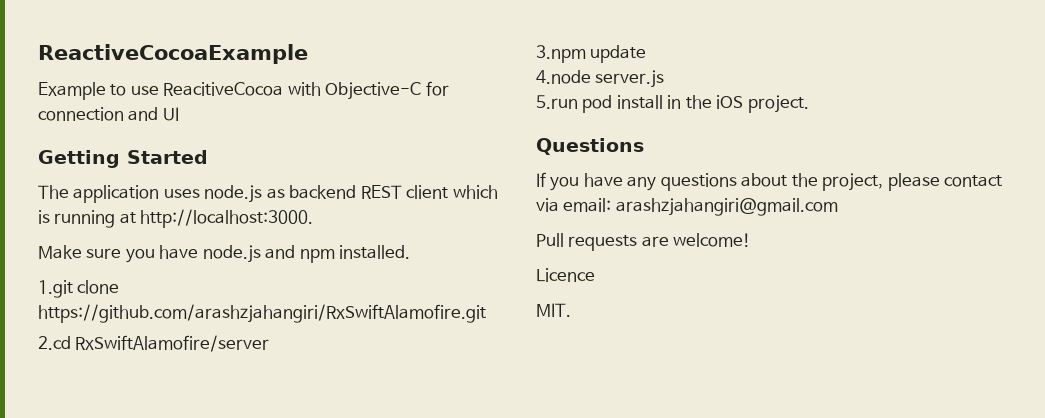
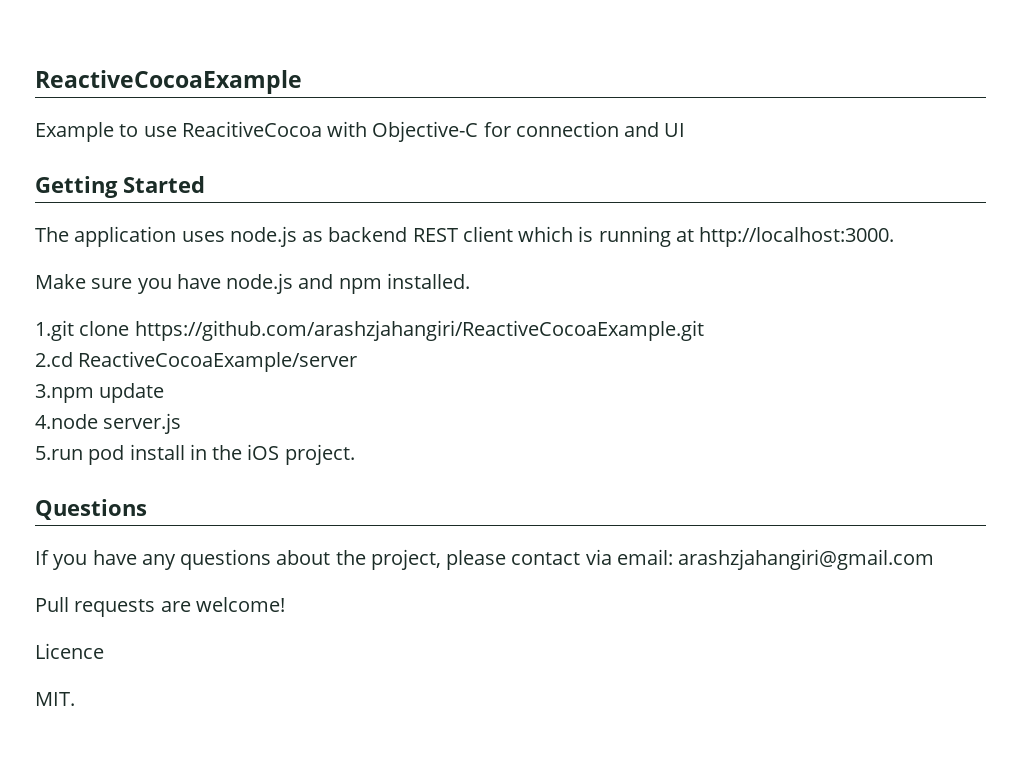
- 1.git clone https://github.com/arashzjahangiri/RxSwiftAlamofire.git
+ 1.git clone https://github.com/arashzjahangiri/ReactiveCocoaExample.git
- 2.cd RxSwiftAlamofire/server
+ 2.cd ReactiveCocoaExample/server

